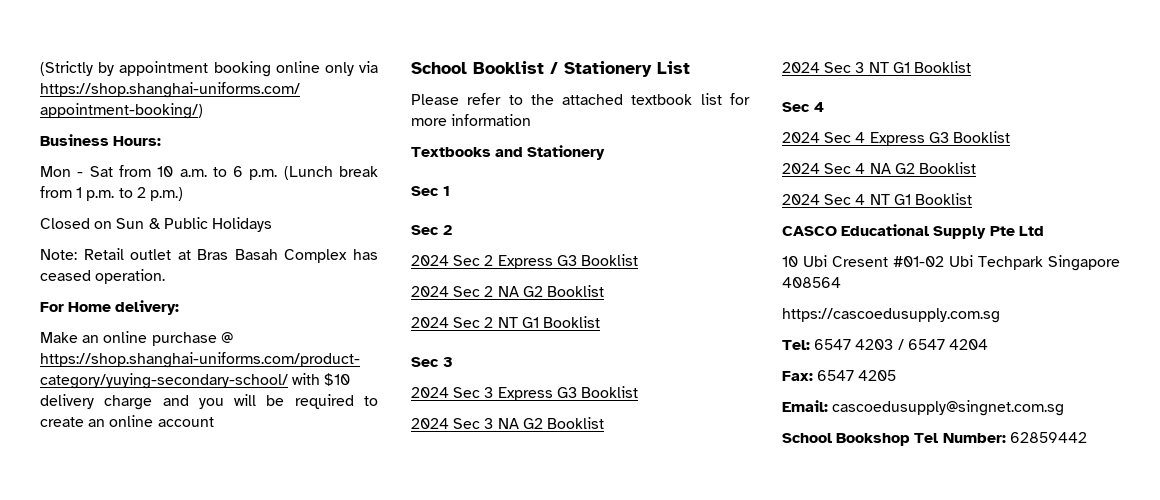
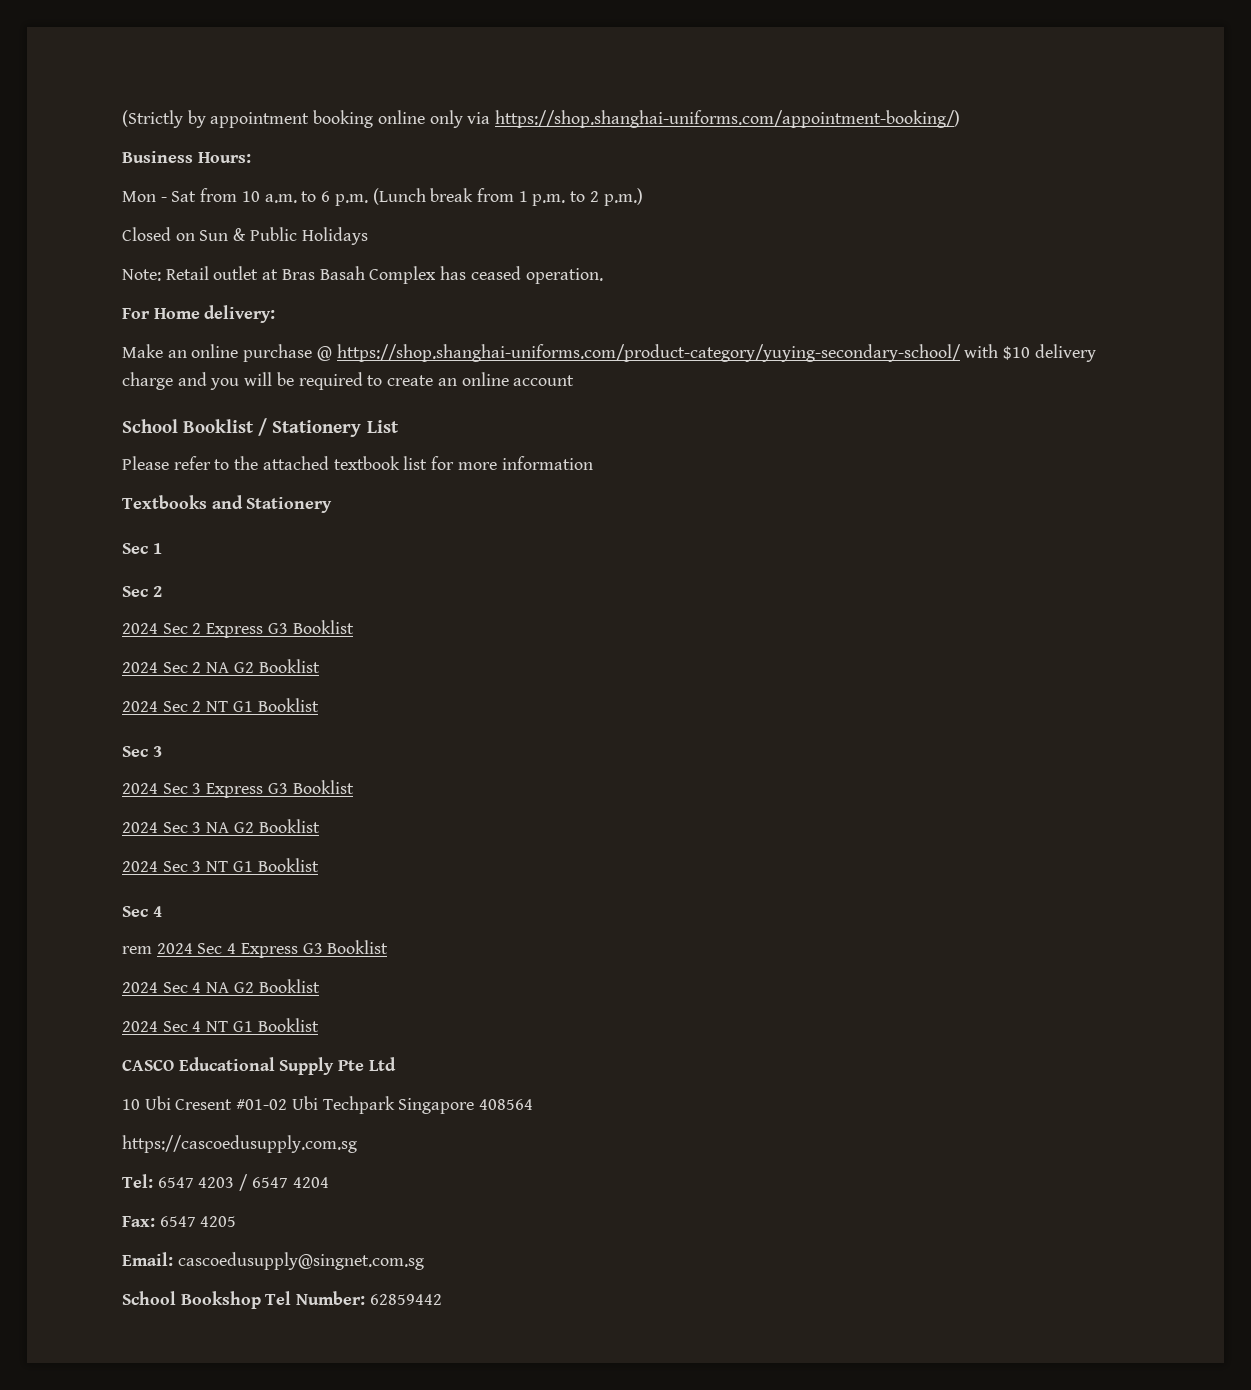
- 2024 Sec 4 Express G3 Booklist
+ rem 2024 Sec 4 Express G3 Booklist

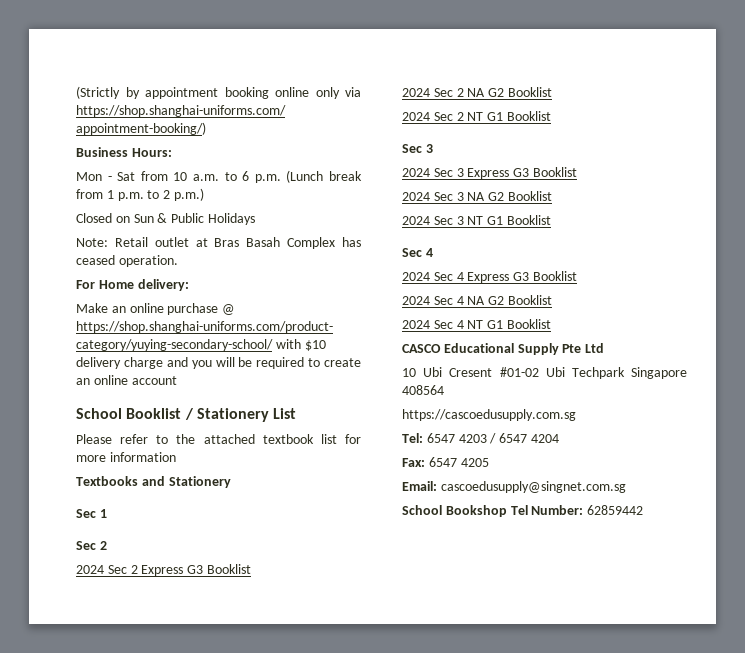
- rem 2024 Sec 4 Express G3 Booklist
+ 2024 Sec 4 Express G3 Booklist

